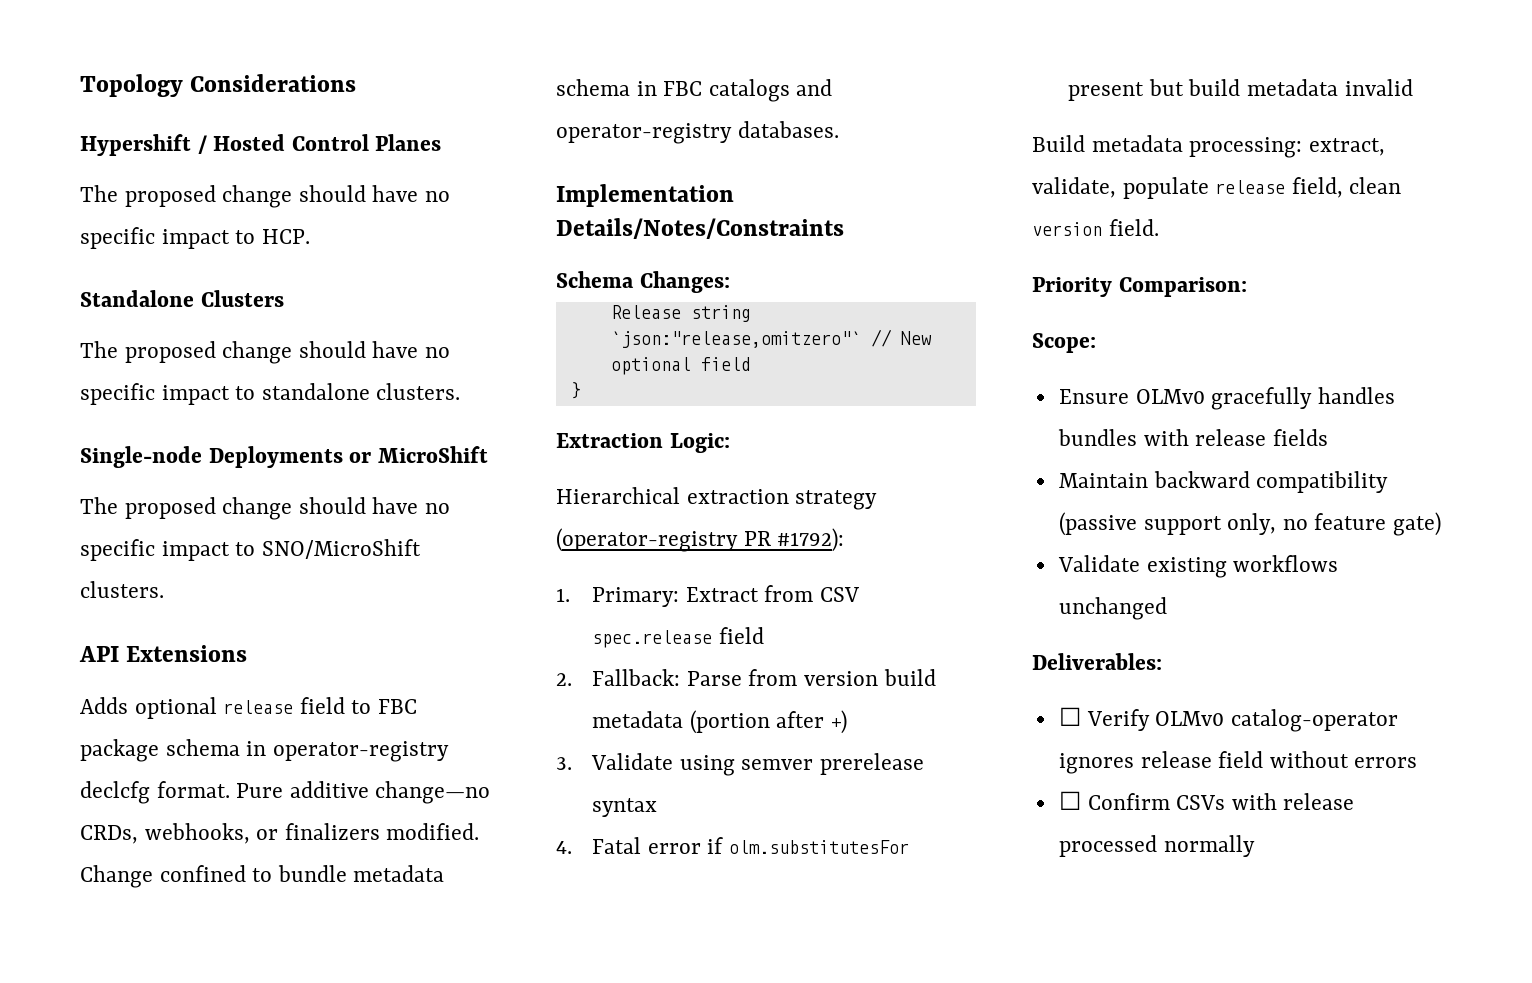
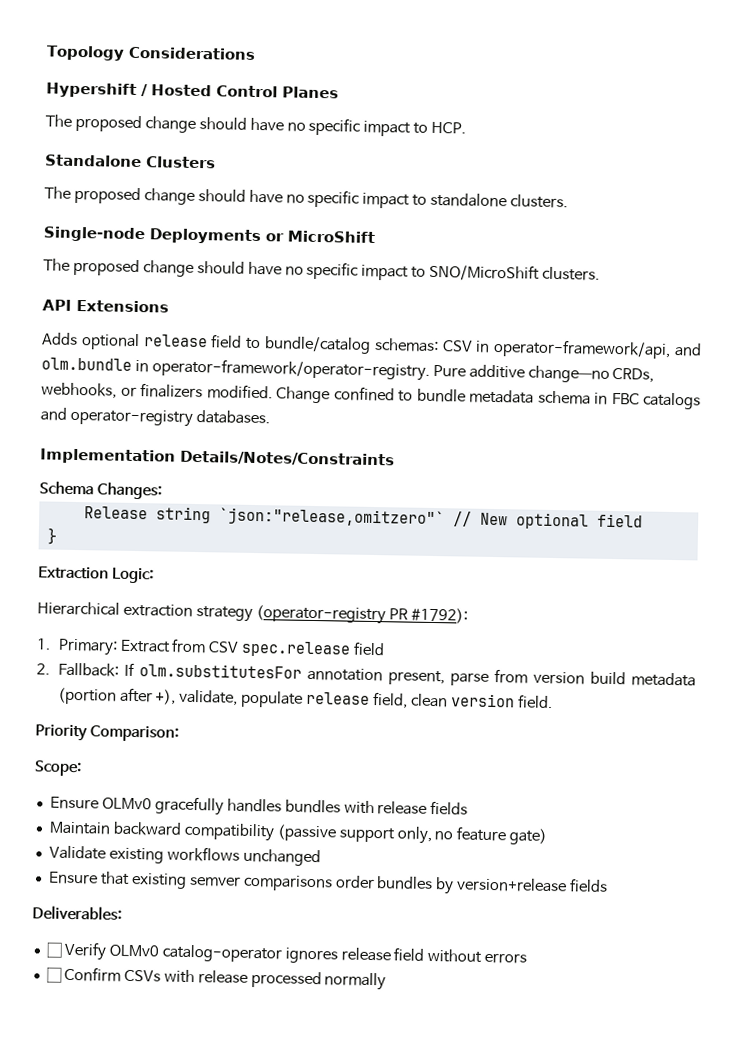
- Adds optional release field to FBC package schema in operator-registry declcfg format.
+ Adds optional release field to bundle/catalog schemas: CSV in operator-framework/api, and olm.bundle in operator-framework/operator-registry.
- 2. Fallback: Parse from version build metadata (portion after +)
- 3. Validate using semver prerelease syntax
- 4. Fatal error if olm.substitutesFor present but build metadata invalid
- Build metadata processing: extract, validate, populate release field, clean version field.
+ 2. Fallback: If olm.substitutesFor annotation present, parse from version build metadata (portion after +), validate, populate release field, clean version field.
+ Ensure that existing semver comparisons order bundles by version+release fields

